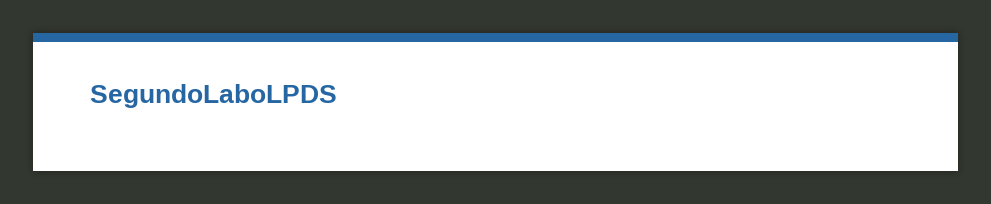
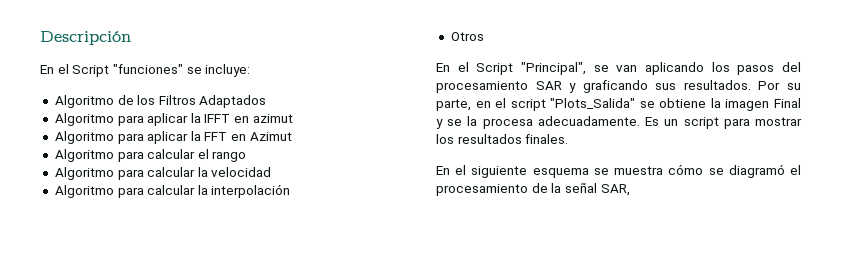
- SegundoLaboLPDS
+ Descripción
+ En el Script "funciones" se incluye:
+ Algoritmo de los Filtros Adaptados
+ Algoritmo para aplicar la IFFT en azimut
+ Algoritmo para aplicar la FFT en Azimut
+ Algoritmo para calcular el rango
+ Algoritmo para calcular la velocidad
+ Algoritmo para calcular la interpolación
+ Otros
+ En el Script "Principal", se van aplicando los pasos del procesamiento SAR y graficando sus resultados. Por su parte, en el script "Plots_Salida" se obtiene la imagen Final y se la procesa adecuadamente. Es un script para mostrar los resultados finales.
+ En el siguiente esquema se muestra cómo se diagramó el procesamiento de la señal SAR,

